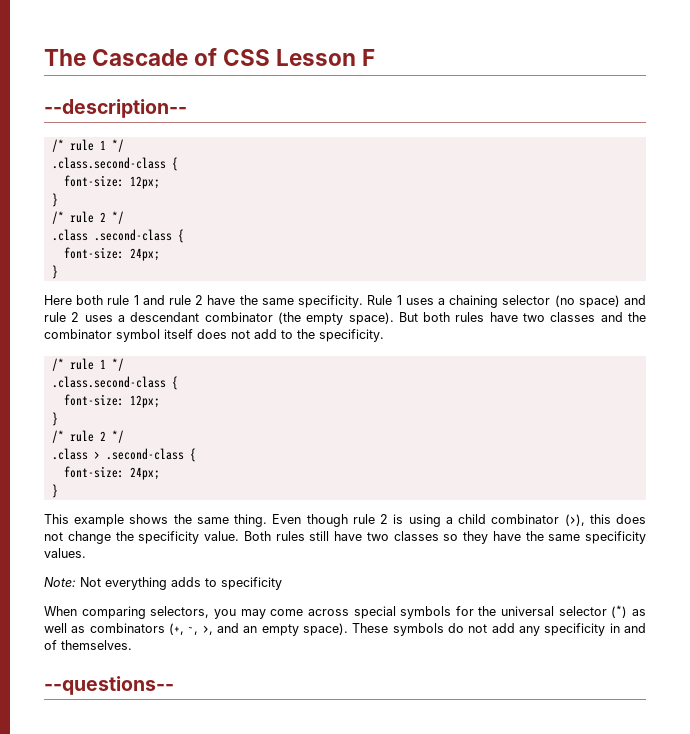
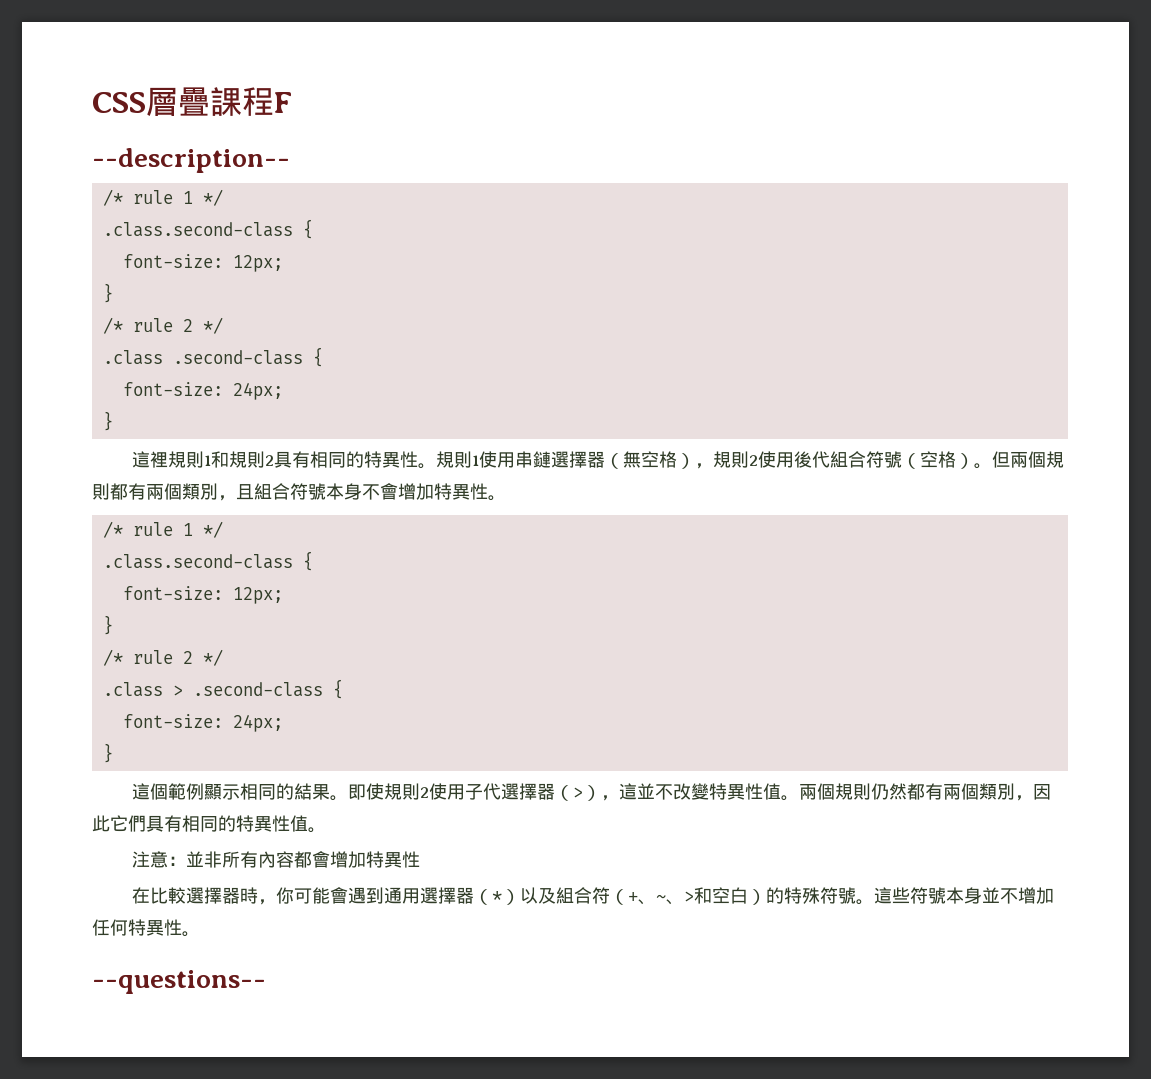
- The Cascade of CSS Lesson F
+ CSS層疊課程F
- Here both rule 1 and rule 2 have the same specificity. Rule 1 uses a chaining selector (no space) and rule 2 uses a descendant combinator (the empty space). But both rules have two classes and the combinator symbol itself does not add to the specificity.
+ 這裡規則1和規則2具有相同的特異性。規則1使用串鏈選擇器（無空格），規則2使用後代組合符號（空格）。但兩個規則都有兩個類別，且組合符號本身不會增加特異性。
- This example shows the same thing. Even though rule 2 is using a child combinator (>), this does not change the specificity value. Both rules still have two classes so they have the same specificity values.
- Note: Not everything adds to specificity
- When comparing selectors, you may come across special symbols for the universal selector (*) as well as combinators (+, ~, >, and an empty space). These symbols do not add any specificity in and of themselves.
+ 這個範例顯示相同的結果。即使規則2使用子代選擇器（>），這並不改變特異性值。兩個規則仍然都有兩個類別，因此它們具有相同的特異性值。
+ 注意：並非所有內容都會增加特異性
+ 在比較選擇器時，你可能會遇到通用選擇器（*）以及組合符（+、~、>和空白）的特殊符號。這些符號本身並不增加任何特異性。

